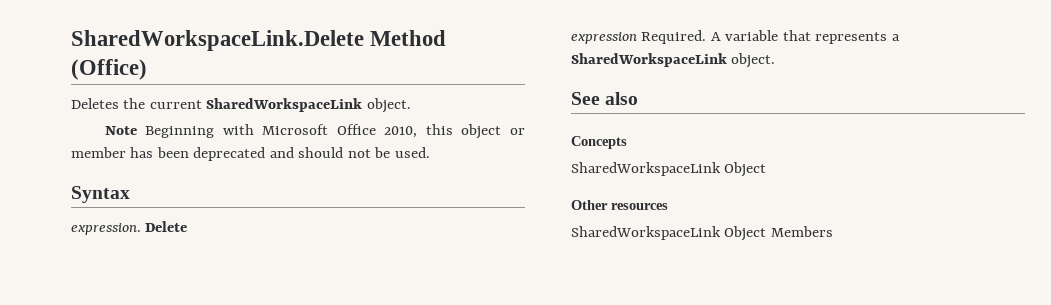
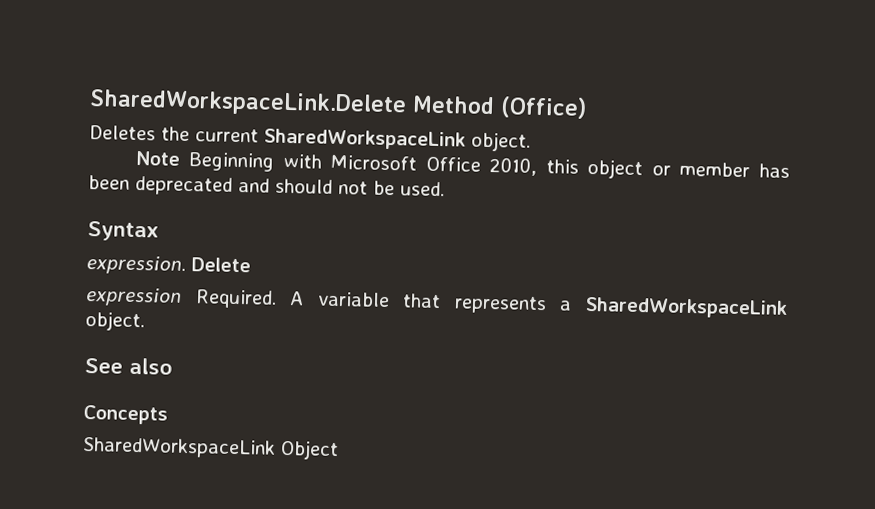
- Other resources
- SharedWorkspaceLink Object Members

